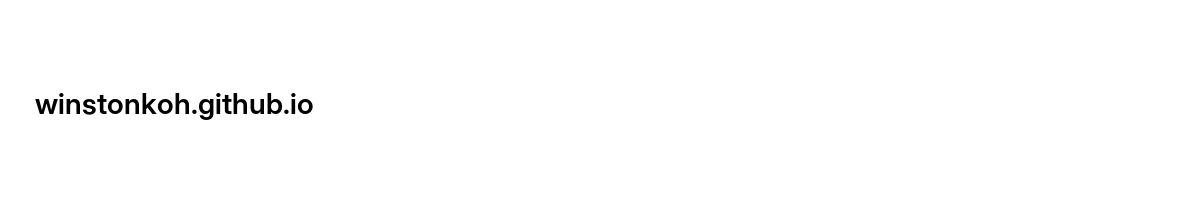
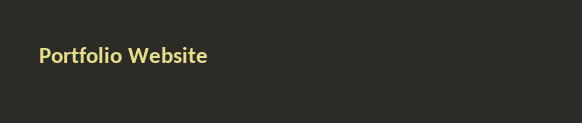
- winstonkoh.github.io
+ Portfolio Website

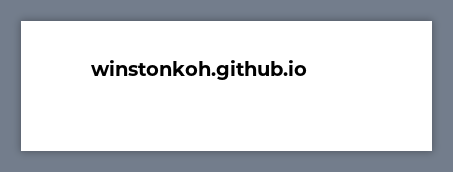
- Portfolio Website
+ winstonkoh.github.io

